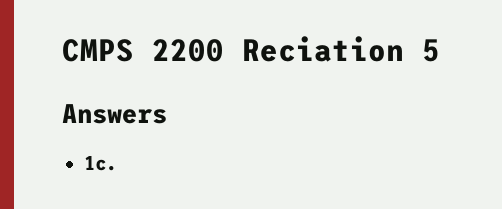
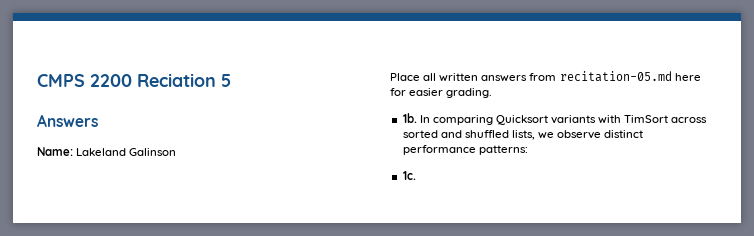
+ Name: Lakeland Galinson
+ Place all written answers from recitation-05.md here for easier grading.
+ 1b. In comparing Quicksort variants with TimSort across sorted and shuffled lists, we observe distinct performance patterns:

